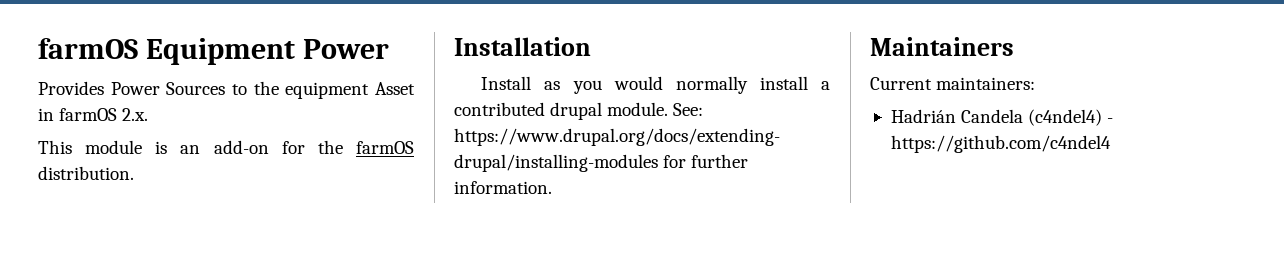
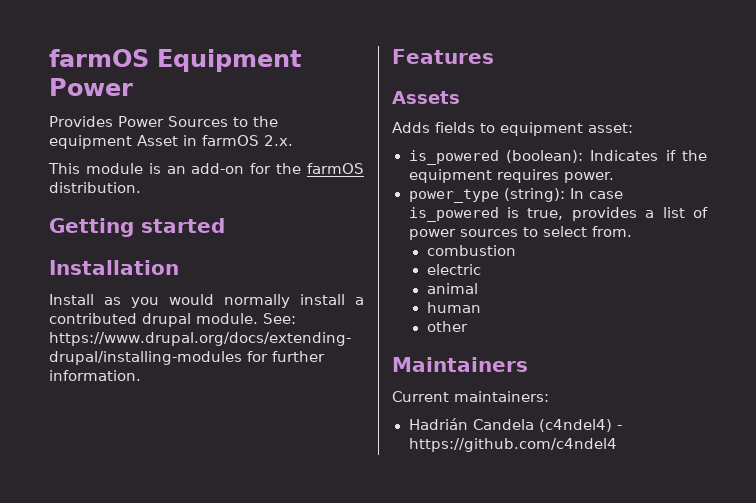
+ Getting started
+ Features
+ Assets
+ Adds fields to equipment asset:
+ is_powered (boolean): Indicates if the equipment requires power.
+ power_type (string): In case is_powered is true, provides a list of power sources to select from.
+ combustion
+ electric
+ animal
+ human
+ other

